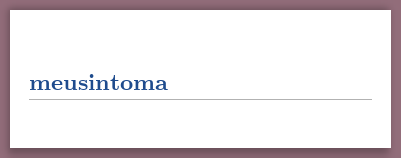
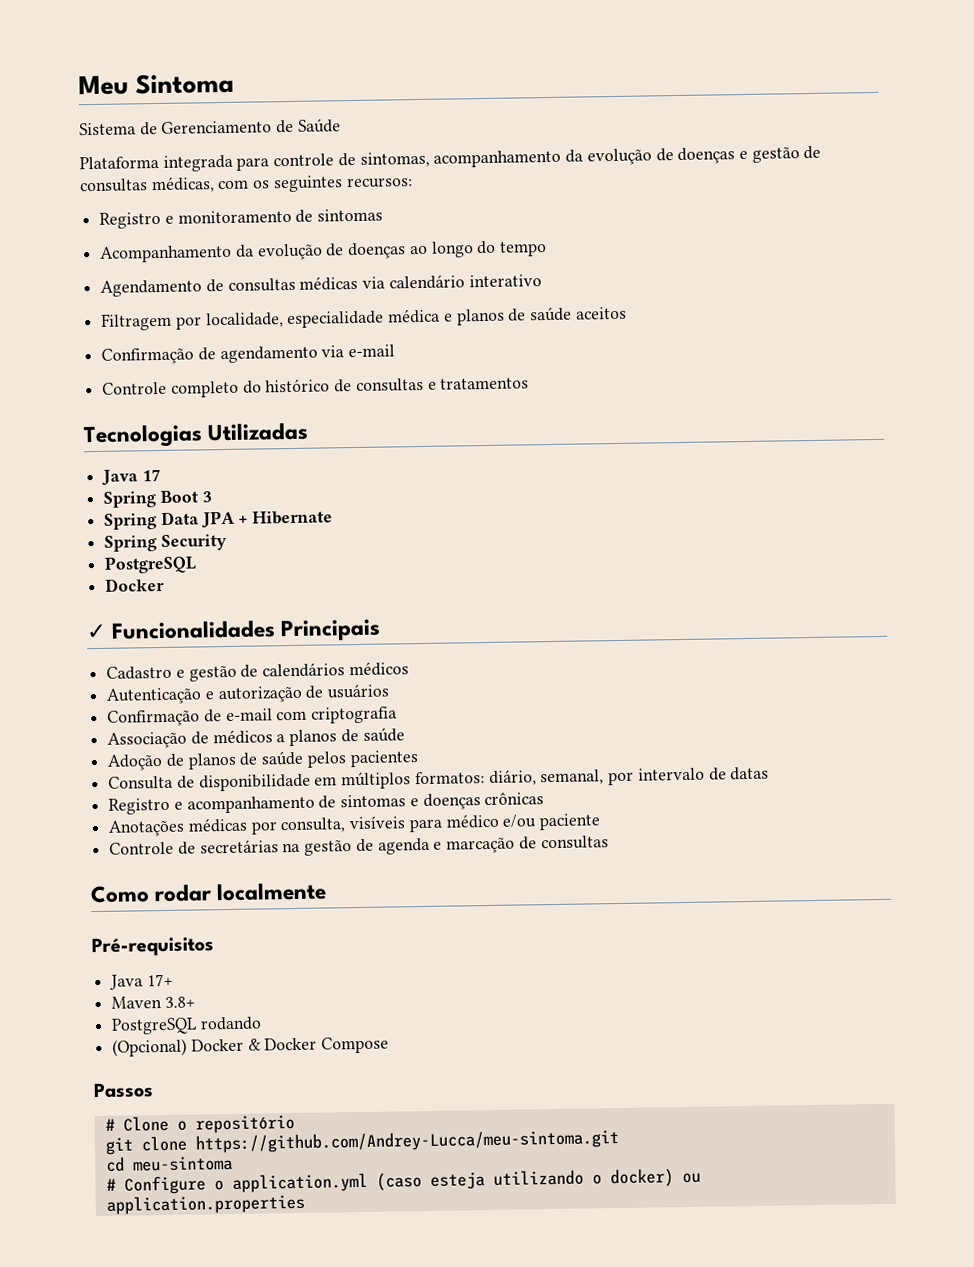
- meusintoma
+ Meu Sintoma
+ Sistema de Gerenciamento de Saúde
+ Plataforma integrada para controle de sintomas, acompanhamento da evolução de doenças e gestão de consultas médicas, com os seguintes recursos:
+ Registro e monitoramento de sintomas
+ Acompanhamento da evolução de doenças ao longo do tempo
+ Agendamento de consultas médicas via calendário interativo
+ Filtragem por localidade, especialidade médica e planos de saúde aceitos
+ Confirmação de agendamento via e-mail
+ Controle completo do histórico de consultas e tratamentos
+ Tecnologias Utilizadas
+ Java 17
+ Spring Boot 3
+ Spring Data JPA + Hibernate
+ Spring Security
+ PostgreSQL
+ Docker
+ ✓ Funcionalidades Principais
+ Cadastro e gestão de calendários médicos
+ Autenticação e autorização de usuários
+ Confirmação de e-mail com criptografia
+ Associação de médicos a planos de saúde
+ Adoção de planos de saúde pelos pacientes
+ Consulta de disponibilidade em múltiplos formatos: diário, semanal, por intervalo de datas
+ Registro e acompanhamento de sintomas e doenças crônicas
+ Anotações médicas por consulta, visíveis para médico e/ou paciente
+ Controle de secretárias na gestão de agenda e marcação de consultas
+ Como rodar localmente
+ Pré-requisitos
+ Java 17+
+ Maven 3.8+
+ PostgreSQL rodando
+ (Opcional) Docker & Docker Compose
+ Passos
+ # Clone o repositório
+ git clone https://github.com/Andrey-Lucca/meu-sintoma.git
+ cd meu-sintoma
+ # Configure o application.yml (caso esteja utilizando o docker) ou application.properties

